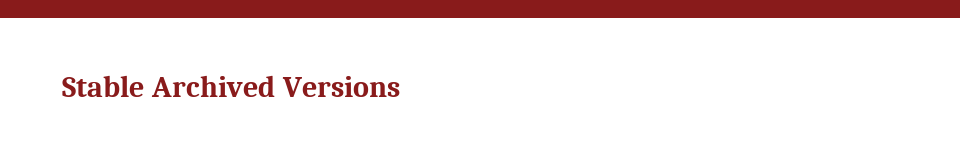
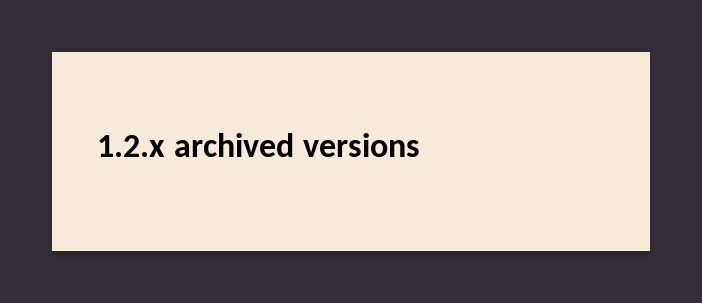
- Stable Archived Versions
+ 1.2.x archived versions

